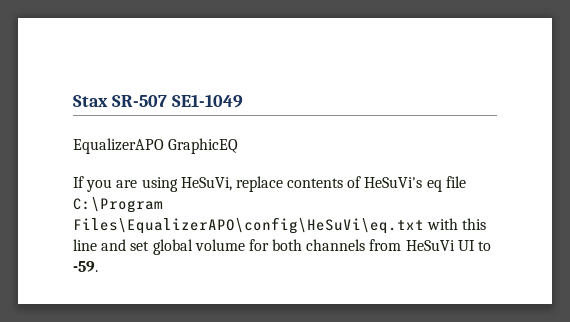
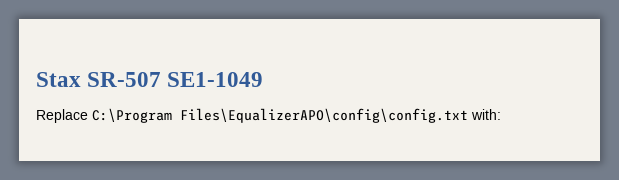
- EqualizerAPO GraphicEQ
- If you are using HeSuVi, replace contents of HeSuVi's eq file C:\Program Files\EqualizerAPO\config\HeSuVi\eq.txt with this line and set global volume for both channels from HeSuVi UI to -59.
+ Replace C:\Program Files\EqualizerAPO\config\config.txt with:

